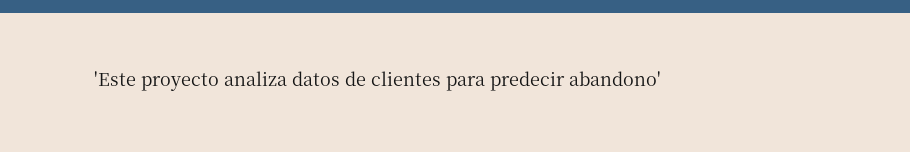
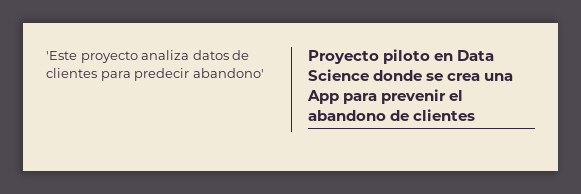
+ Proyecto piloto en Data Science donde se crea una App para prevenir el abandono de clientes

